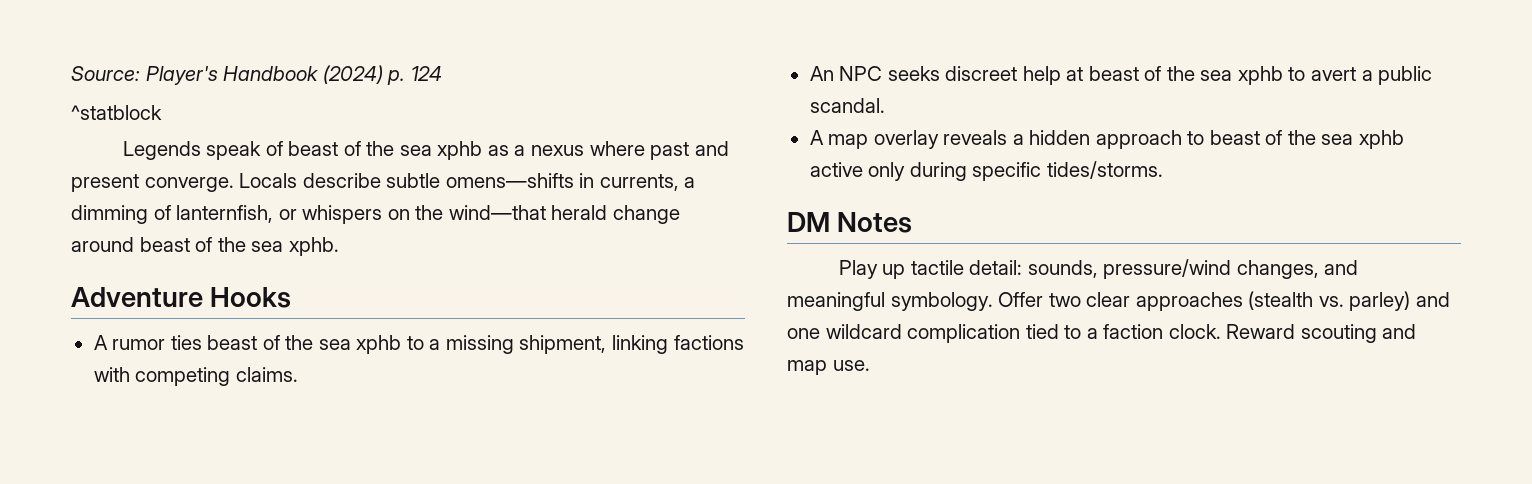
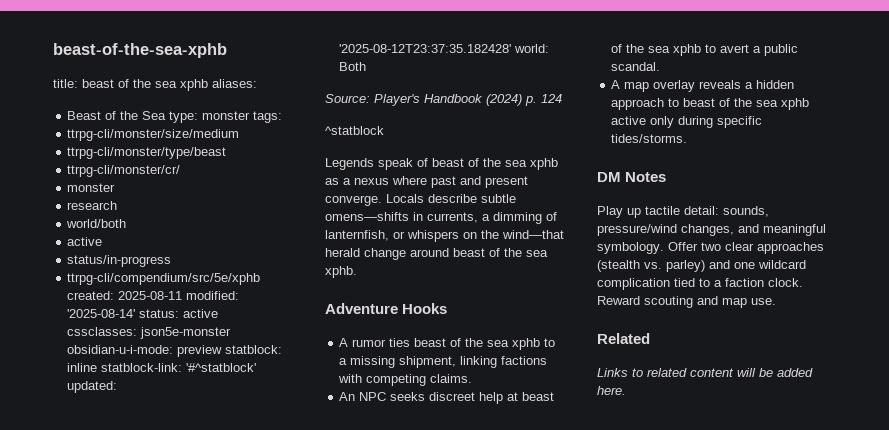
+ beast-of-the-sea-xphb
+ title: beast of the sea xphb aliases:
+ Beast of the Sea type: monster tags:
+ ttrpg-cli/monster/size/medium
+ ttrpg-cli/monster/type/beast
+ ttrpg-cli/monster/cr/
+ monster
+ research
+ world/both
+ active
+ status/in-progress
+ ttrpg-cli/compendium/src/5e/xphb created: 2025-08-11 modified: '2025-08-14' status: active cssclasses: json5e-monster obsidian-u-i-mode: preview statblock: inline statblock-link: '#^statblock' updated: '2025-08-12T23:37:35.182428' world: Both
+ Related
+ Links to related content will be added here.

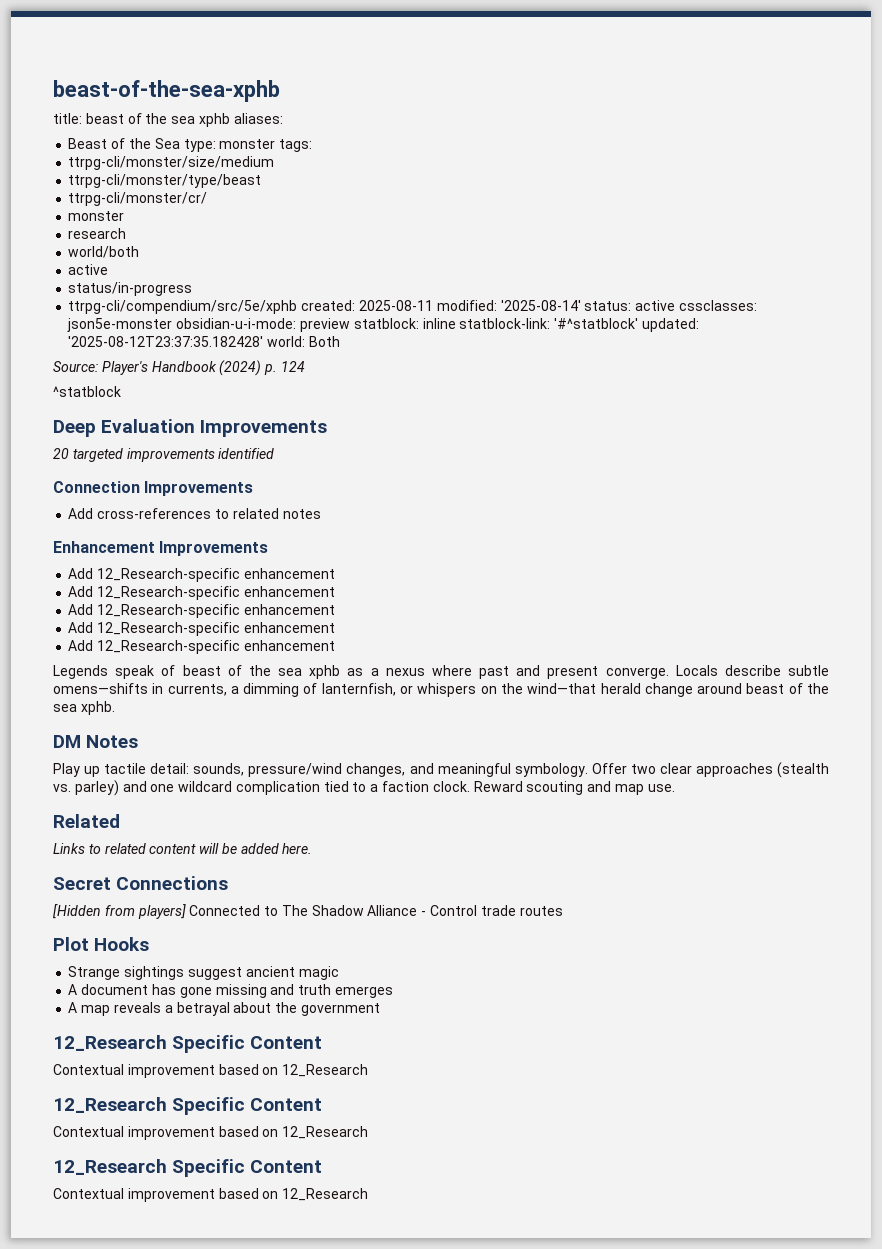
+ Deep Evaluation Improvements
+ 20 targeted improvements identified
+ Connection Improvements
+ Add cross-references to related notes
+ Enhancement Improvements
+ Add 12_Research-specific enhancement
+ Add 12_Research-specific enhancement
+ Add 12_Research-specific enhancement
+ Add 12_Research-specific enhancement
+ Add 12_Research-specific enhancement
- Adventure Hooks
- A rumor ties beast of the sea xphb to a missing shipment, linking factions with competing claims.
- An NPC seeks discreet help at beast of the sea xphb to avert a public scandal.
- A map overlay reveals a hidden approach to beast of the sea xphb active only during specific tides/storms.
+ Secret Connections
+ [Hidden from players] Connected to The Shadow Alliance - Control trade routes
+ Plot Hooks
+ Strange sightings suggest ancient magic
+ A document has gone missing and truth emerges
+ A map reveals a betrayal about the government
+ 12_Research Specific Content
+ Contextual improvement based on 12_Research
+ 12_Research Specific Content
+ Contextual improvement based on 12_Research
+ 12_Research Specific Content
+ Contextual improvement based on 12_Research

